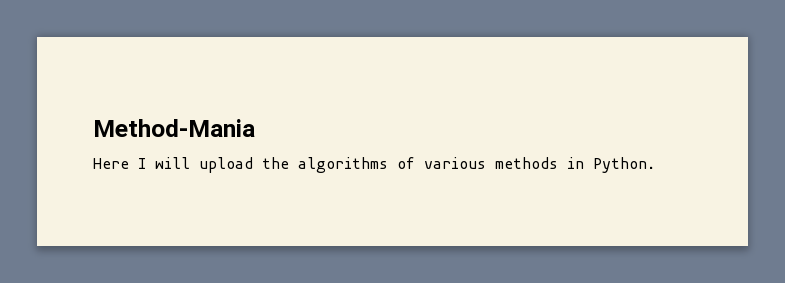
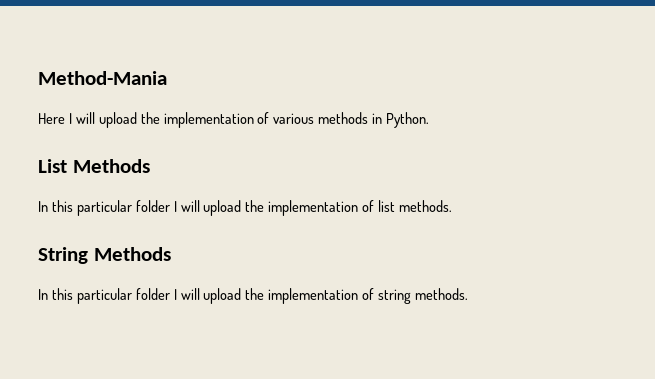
- Here I will upload the algorithms of various methods in Python.
+ Here I will upload the implementation of various methods in Python.
+ List Methods
+ In this particular folder I will upload the implementation of list methods.
+ String Methods
+ In this particular folder I will upload the implementation of string methods.

